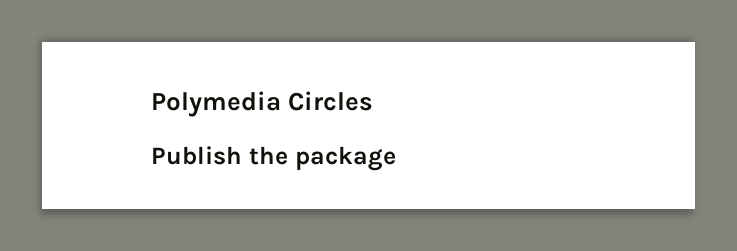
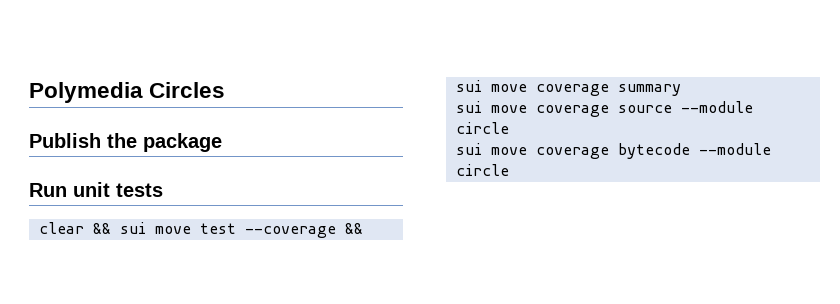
+ Run unit tests
+ clear && sui move test --coverage && sui move coverage summary
+ sui move coverage source --module circle
+ sui move coverage bytecode --module circle

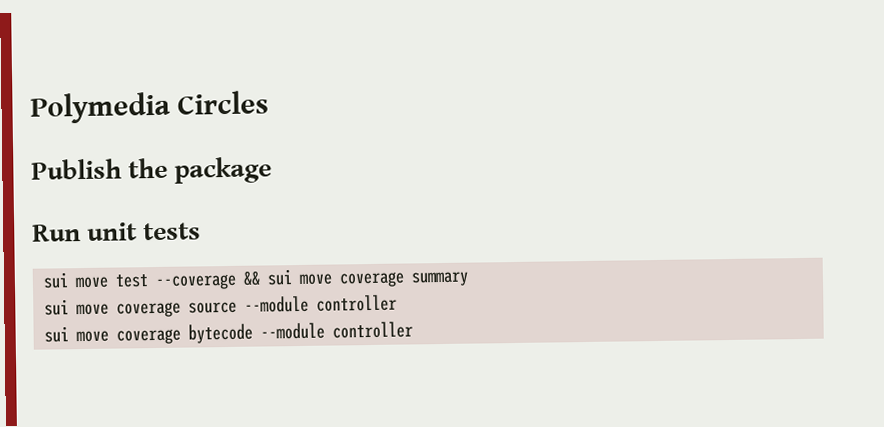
- clear && sui move test --coverage && sui move coverage summary
+ sui move test --coverage && sui move coverage summary
- sui move coverage source --module circle
+ sui move coverage source --module controller
- sui move coverage bytecode --module circle
+ sui move coverage bytecode --module controller

